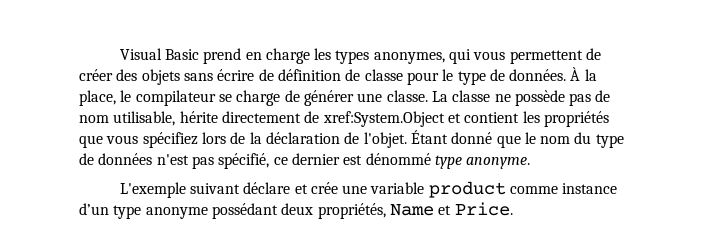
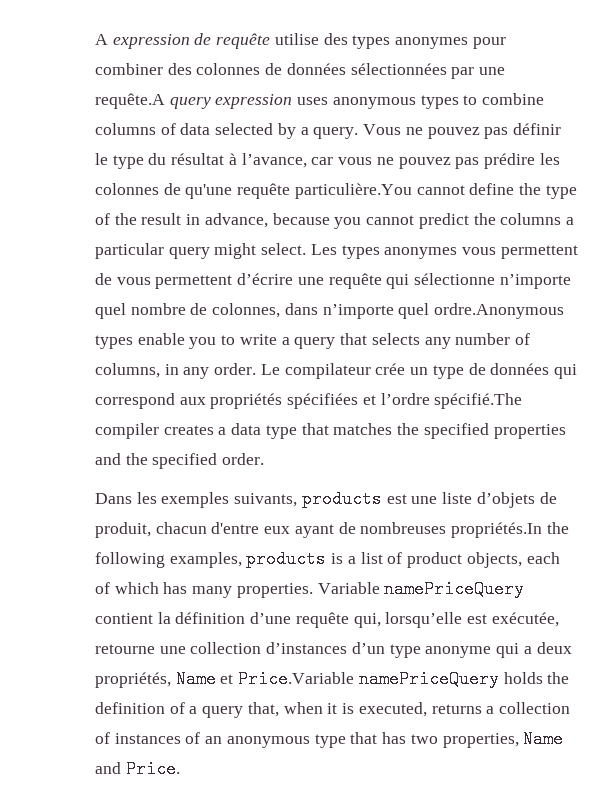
- Visual Basic prend en charge les types anonymes, qui vous permettent de créer des objets sans écrire de définition de classe pour le type de données. À la place, le compilateur se charge de générer une classe. La classe ne possède pas de nom utilisable, hérite directement de xref:System.Object et contient les propriétés que vous spécifiez lors de la déclaration de l'objet. Étant donné que le nom du type de données n'est pas spécifié, ce dernier est dénommé type anonyme.
- L'exemple suivant déclare et crée une variable product comme instance d’un type anonyme possédant deux propriétés, Name et Price.
+ A expression de requête utilise des types anonymes pour combiner des colonnes de données sélectionnées par une requête.A query expression uses anonymous types to combine columns of data selected by a query. Vous ne pouvez pas définir le type du résultat à l’avance, car vous ne pouvez pas prédire les colonnes de qu'une requête particulière.You cannot define the type of the result in advance, because you cannot predict the columns a particular query might select. Les types anonymes vous permettent de vous permettent d’écrire une requête qui sélectionne n’importe quel nombre de colonnes, dans n’importe quel ordre.Anonymous types enable you to write a query that selects any number of columns, in any order. Le compilateur crée un type de données qui correspond aux propriétés spécifiées et l’ordre spécifié.The compiler creates a data type that matches the specified properties and the specified order.
+ Dans les exemples suivants, products est une liste d’objets de produit, chacun d'entre eux ayant de nombreuses propriétés.In the following examples, products is a list of product objects, each of which has many properties. Variable namePriceQuery contient la définition d’une requête qui, lorsqu’elle est exécutée, retourne une collection d’instances d’un type anonyme qui a deux propriétés, Name et Price.Variable namePriceQuery holds the definition of a query that, when it is executed, returns a collection of instances of an anonymous type that has two properties, Name and Price.

